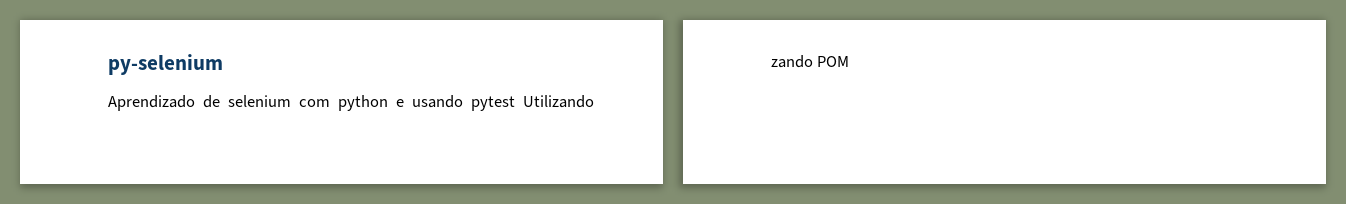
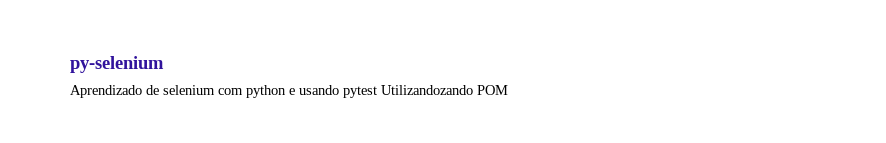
- Aprendizado de selenium com python e usando pytest Utilizando zando POM
+ Aprendizado de selenium com python e usando pytest Utilizandozando POM

